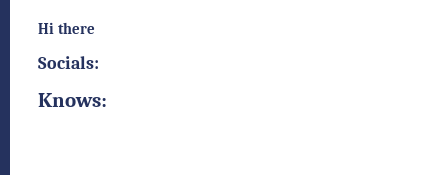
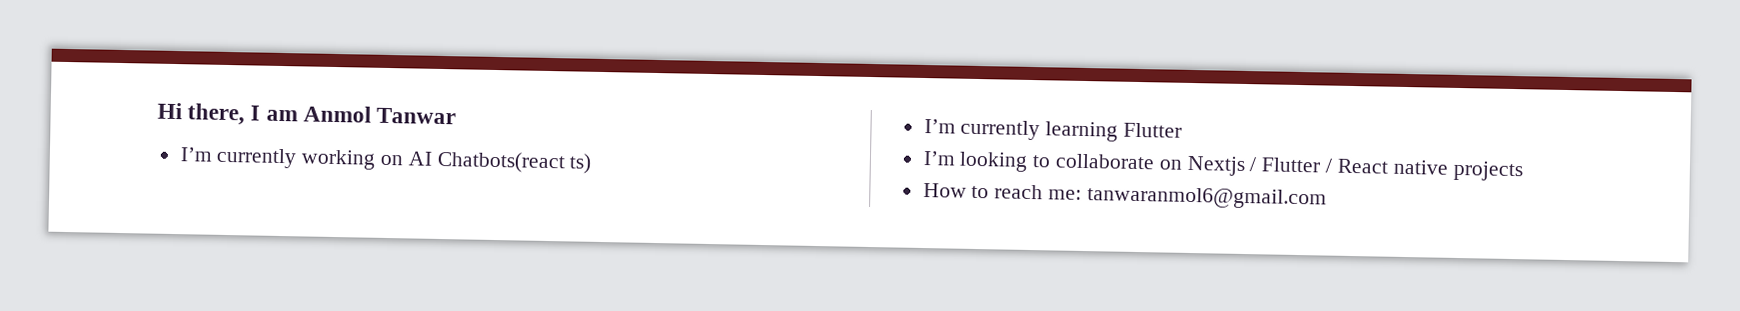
- Hi there
- Socials:
- Knows:
+ Hi there, I am Anmol Tanwar
+ I’m currently working on AI Chatbots(react ts)
+ I’m currently learning Flutter
+ I’m looking to collaborate on Nextjs / Flutter / React native projects
+ How to reach me: tanwaranmol6@gmail.com

